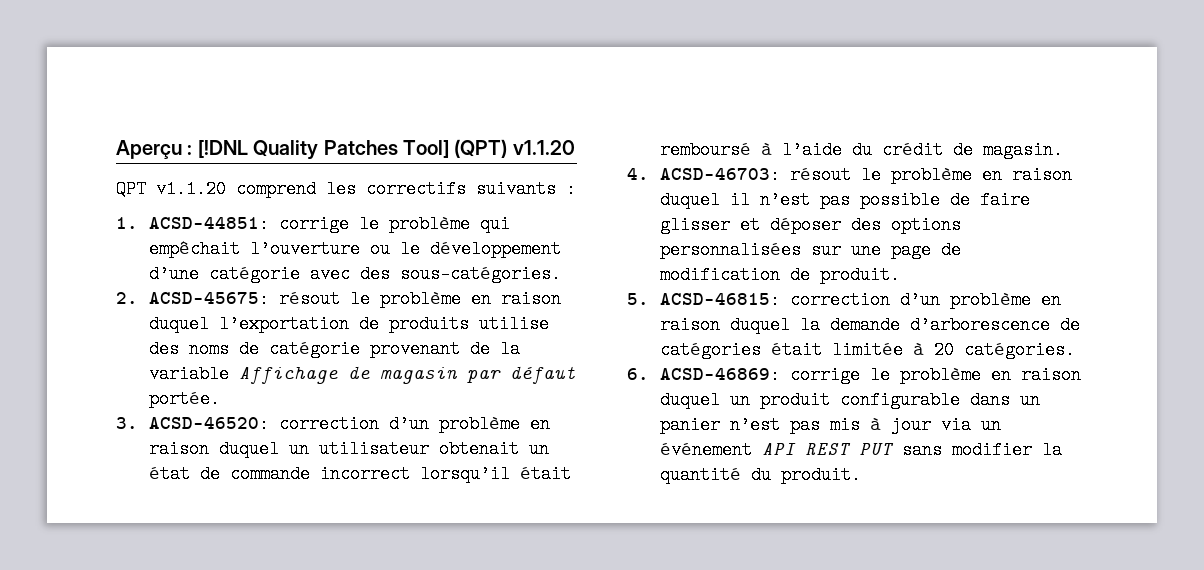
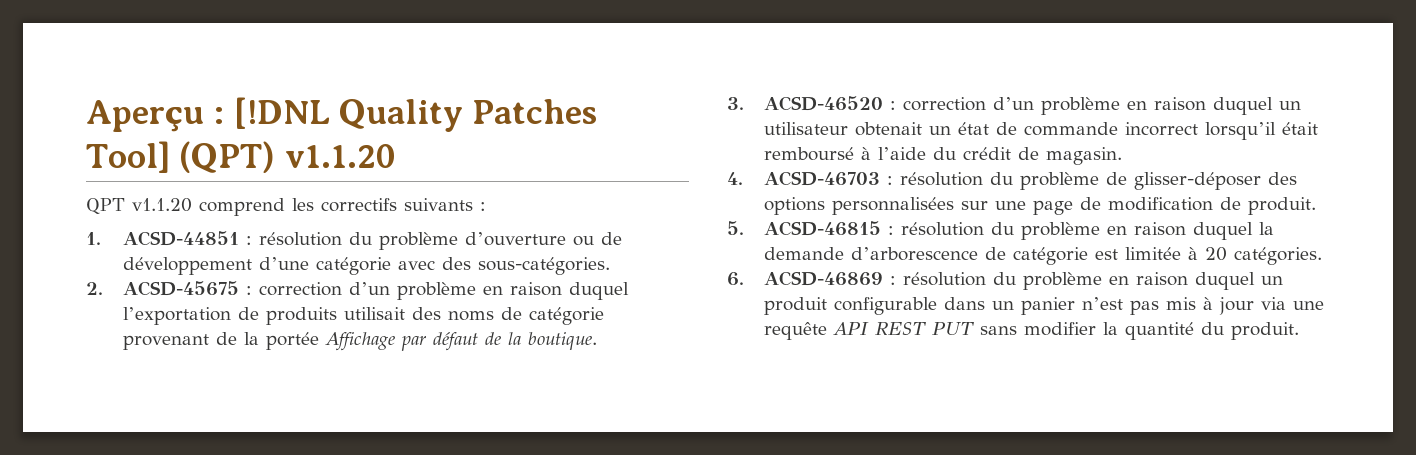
- 1. ACSD-44851: corrige le problème qui empêchait l’ouverture ou le développement d’une catégorie avec des sous-catégories.
+ 1. ACSD-44851 : résolution du problème d’ouverture ou de développement d’une catégorie avec des sous-catégories.
- 2. ACSD-45675: résout le problème en raison duquel l’exportation de produits utilise des noms de catégorie provenant de la variable Affichage de magasin par défaut portée.
+ 2. ACSD-45675 : correction d’un problème en raison duquel l’exportation de produits utilisait des noms de catégorie provenant de la portée Affichage par défaut de la boutique.
- 3. ACSD-46520: correction d’un problème en raison duquel un utilisateur obtenait un état de commande incorrect lorsqu’il était remboursé à l’aide du crédit de magasin.
+ 3. ACSD-46520 : correction d’un problème en raison duquel un utilisateur obtenait un état de commande incorrect lorsqu’il était remboursé à l’aide du crédit de magasin.
- 4. ACSD-46703: résout le problème en raison duquel il n’est pas possible de faire glisser et déposer des options personnalisées sur une page de modification de produit.
+ 4. ACSD-46703 : résolution du problème de glisser-déposer des options personnalisées sur une page de modification de produit.
- 5. ACSD-46815: correction d’un problème en raison duquel la demande d’arborescence de catégories était limitée à 20 catégories.
+ 5. ACSD-46815 : résolution du problème en raison duquel la demande d’arborescence de catégorie est limitée à 20 catégories.
- 6. ACSD-46869: corrige le problème en raison duquel un produit configurable dans un panier n’est pas mis à jour via un événement API REST PUT sans modifier la quantité du produit.
+ 6. ACSD-46869 : résolution du problème en raison duquel un produit configurable dans un panier n’est pas mis à jour via une requête API REST PUT sans modifier la quantité du produit.

